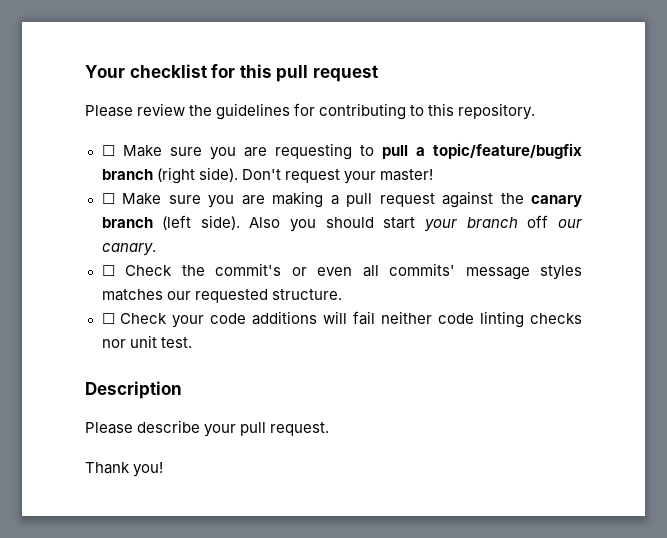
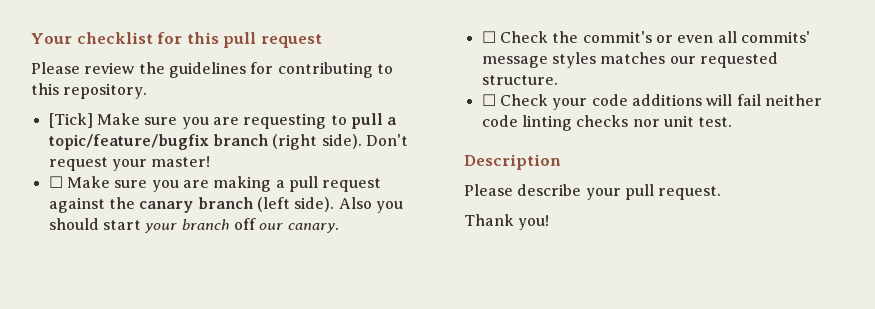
- ☐ Make sure you are requesting to pull a topic/feature/bugfix branch (right side).
+ [Tick] Make sure you are requesting to pull a topic/feature/bugfix branch (right side).

